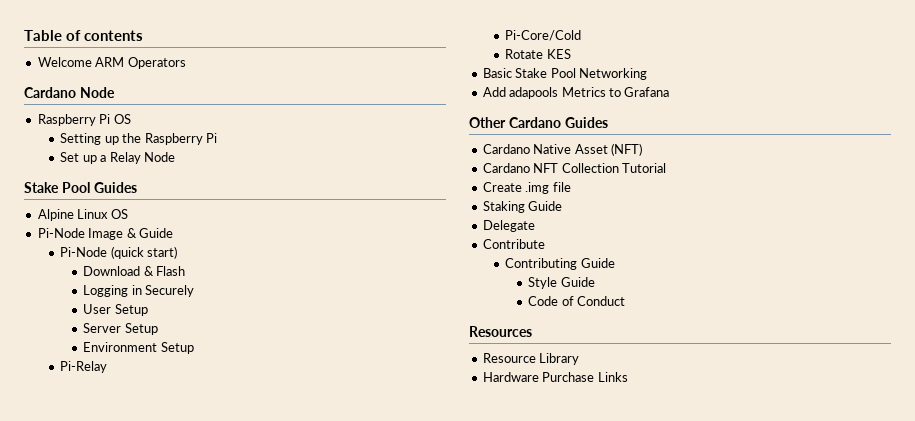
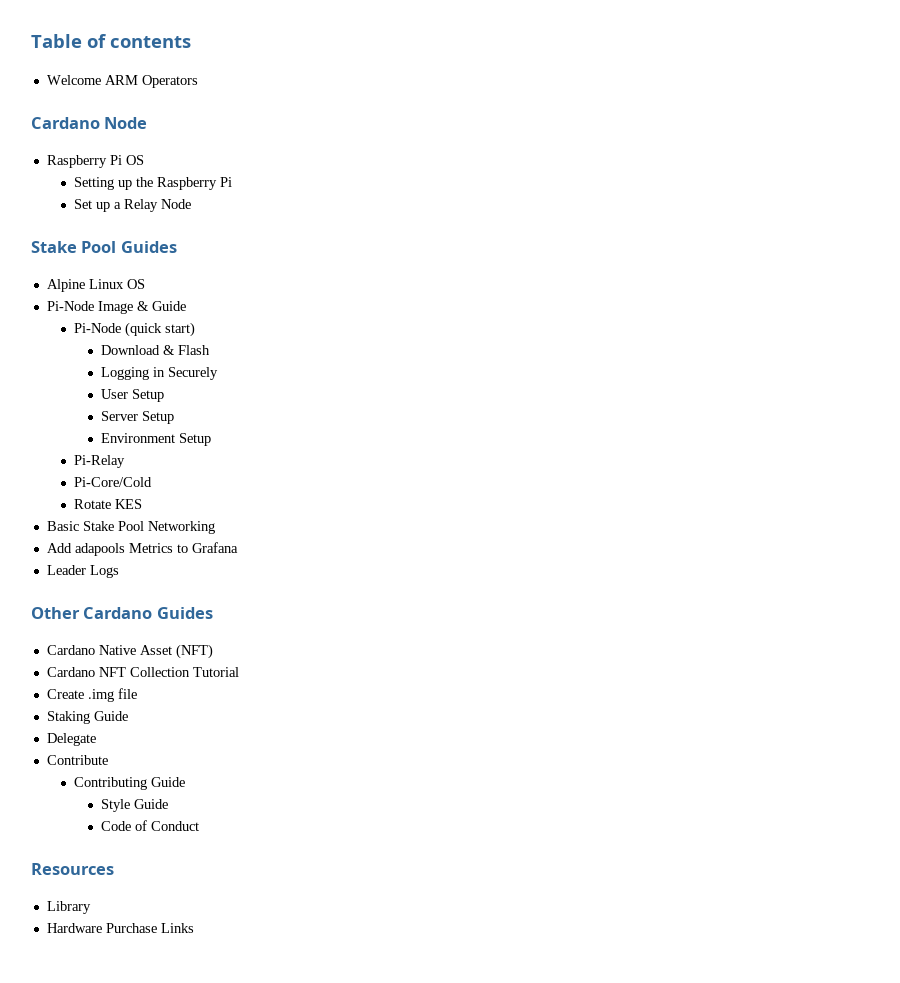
+ Leader Logs
- Resource Library
+ Library

